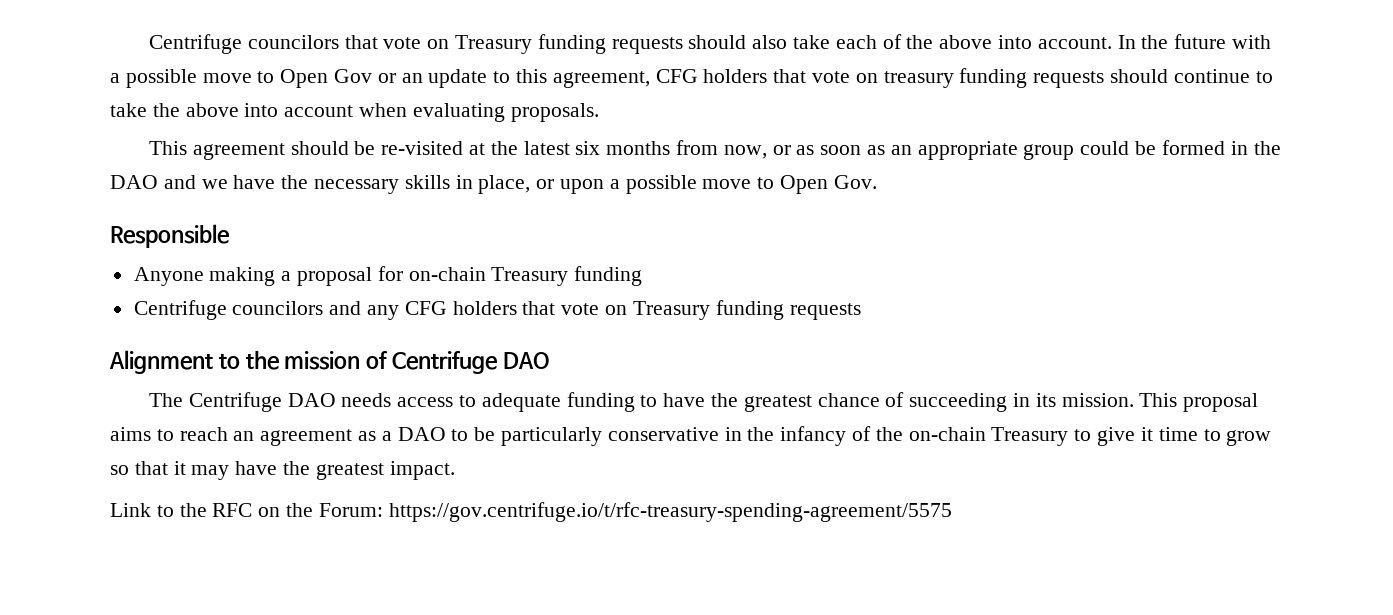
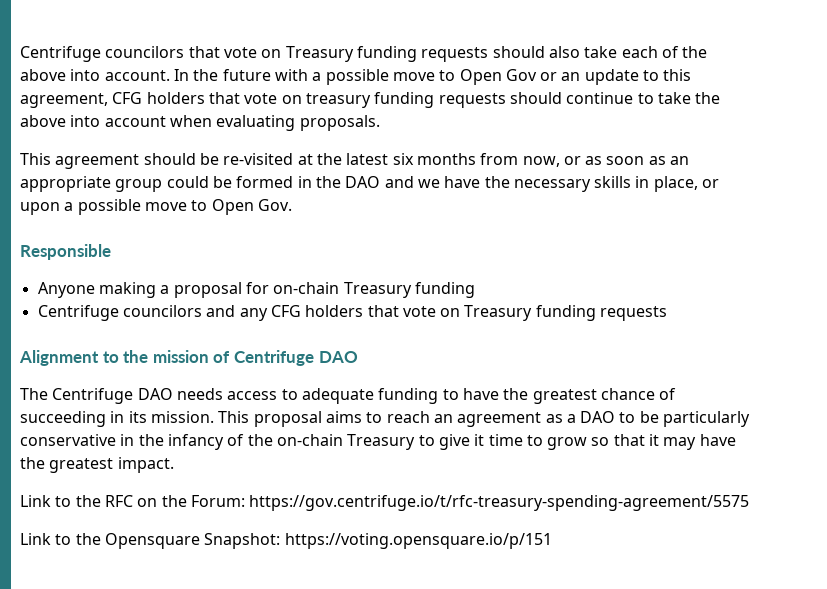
+ Link to the Opensquare Snapshot: https://voting.opensquare.io/p/151

